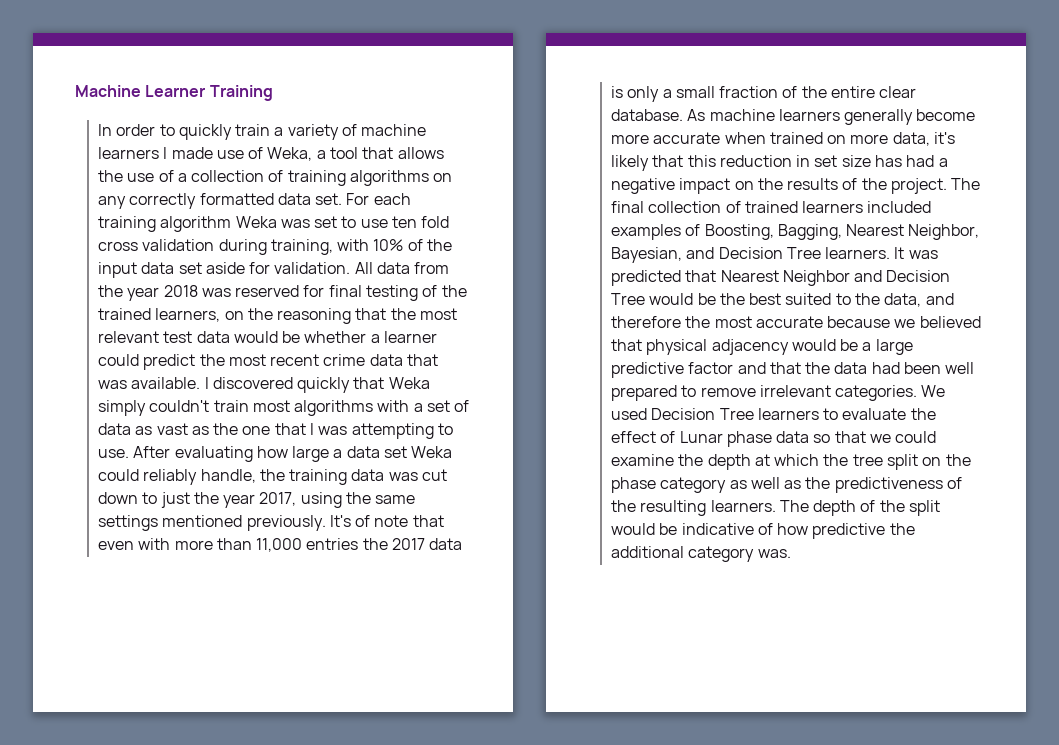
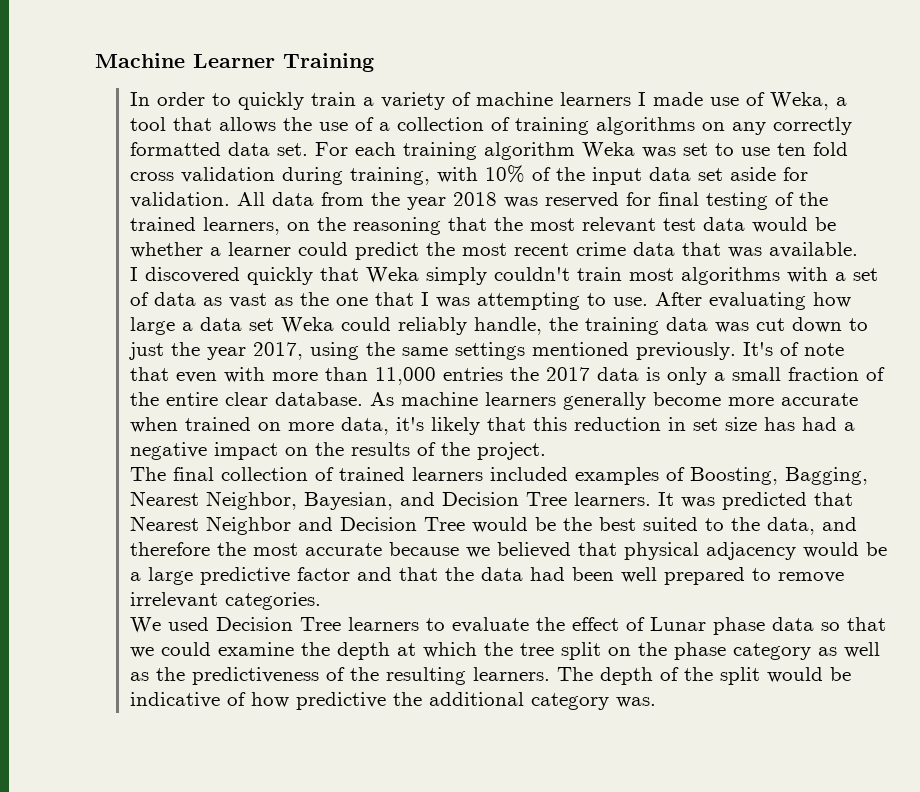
- All data from the year 2018 was reserved for final testing of the trained learners, on the reasoning that the most relevant test data would be whether a learner could predict the most recent crime data that was available. I discovered quickly that Weka simply couldn't train most algorithms with a set of data as vast as the one that I was attempting to use.
+ All data from the year 2018 was reserved for final testing of the trained learners, on the reasoning that the most relevant test data would be whether a learner could predict the most recent crime data that was available.
+ I discovered quickly that Weka simply couldn't train most algorithms with a set of data as vast as the one that I was attempting to use.
- As machine learners generally become more accurate when trained on more data, it's likely that this reduction in set size has had a negative impact on the results of the project. The final collection of trained learners included examples of Boosting, Bagging, Nearest Neighbor, Bayesian, and Decision Tree learners.
+ As machine learners generally become more accurate when trained on more data, it's likely that this reduction in set size has had a negative impact on the results of the project.
+ The final collection of trained learners included examples of Boosting, Bagging, Nearest Neighbor, Bayesian, and Decision Tree learners.
- It was predicted that Nearest Neighbor and Decision Tree would be the best suited to the data, and therefore the most accurate because we believed that physical adjacency would be a large predictive factor and that the data had been well prepared to remove irrelevant categories. We used Decision Tree learners to evaluate the effect of Lunar phase data so that we could examine the depth at which the tree split on the phase category as well as the predictiveness of the resulting learners.
+ It was predicted that Nearest Neighbor and Decision Tree would be the best suited to the data, and therefore the most accurate because we believed that physical adjacency would be a large predictive factor and that the data had been well prepared to remove irrelevant categories.
+ We used Decision Tree learners to evaluate the effect of Lunar phase data so that we could examine the depth at which the tree split on the phase category as well as the predictiveness of the resulting learners.

